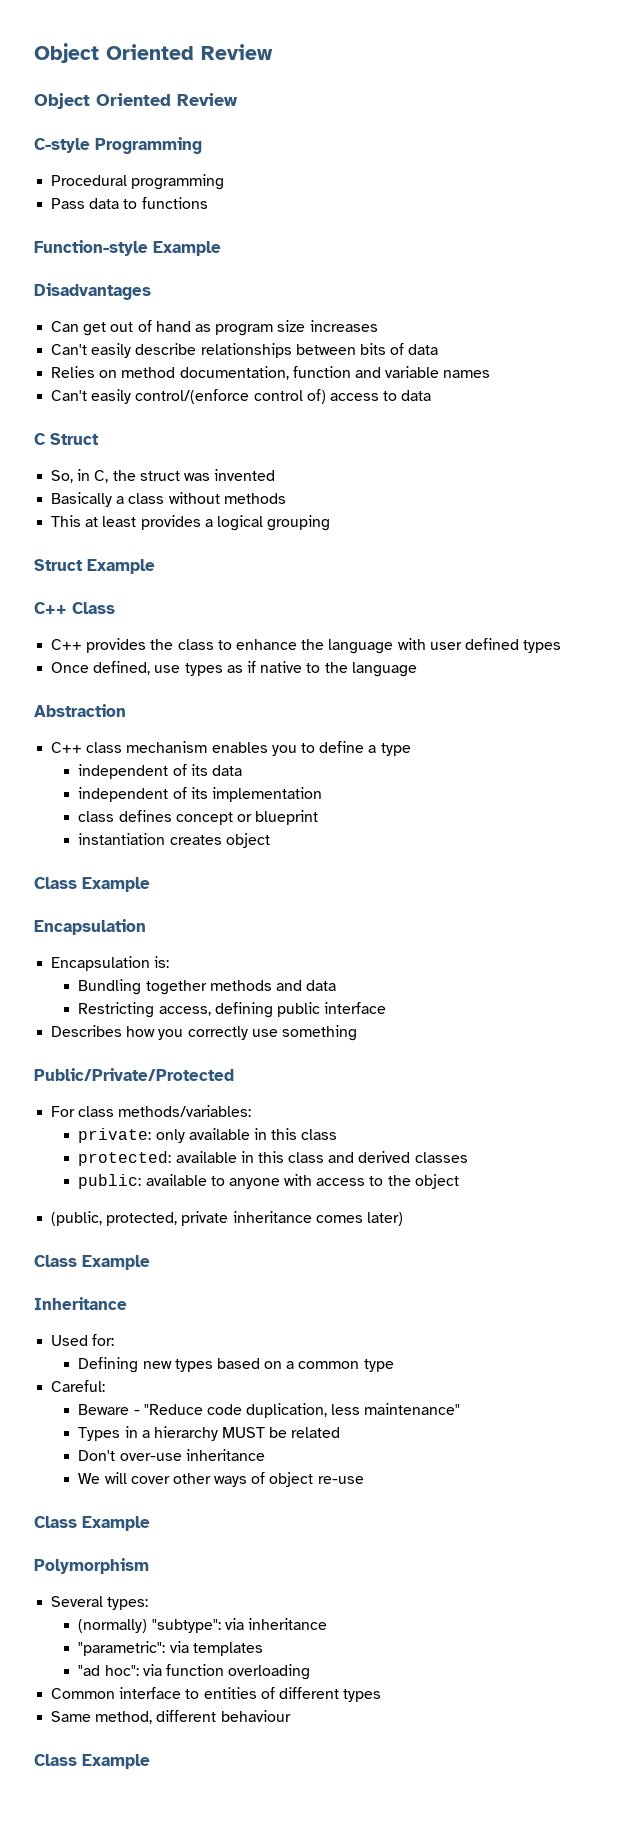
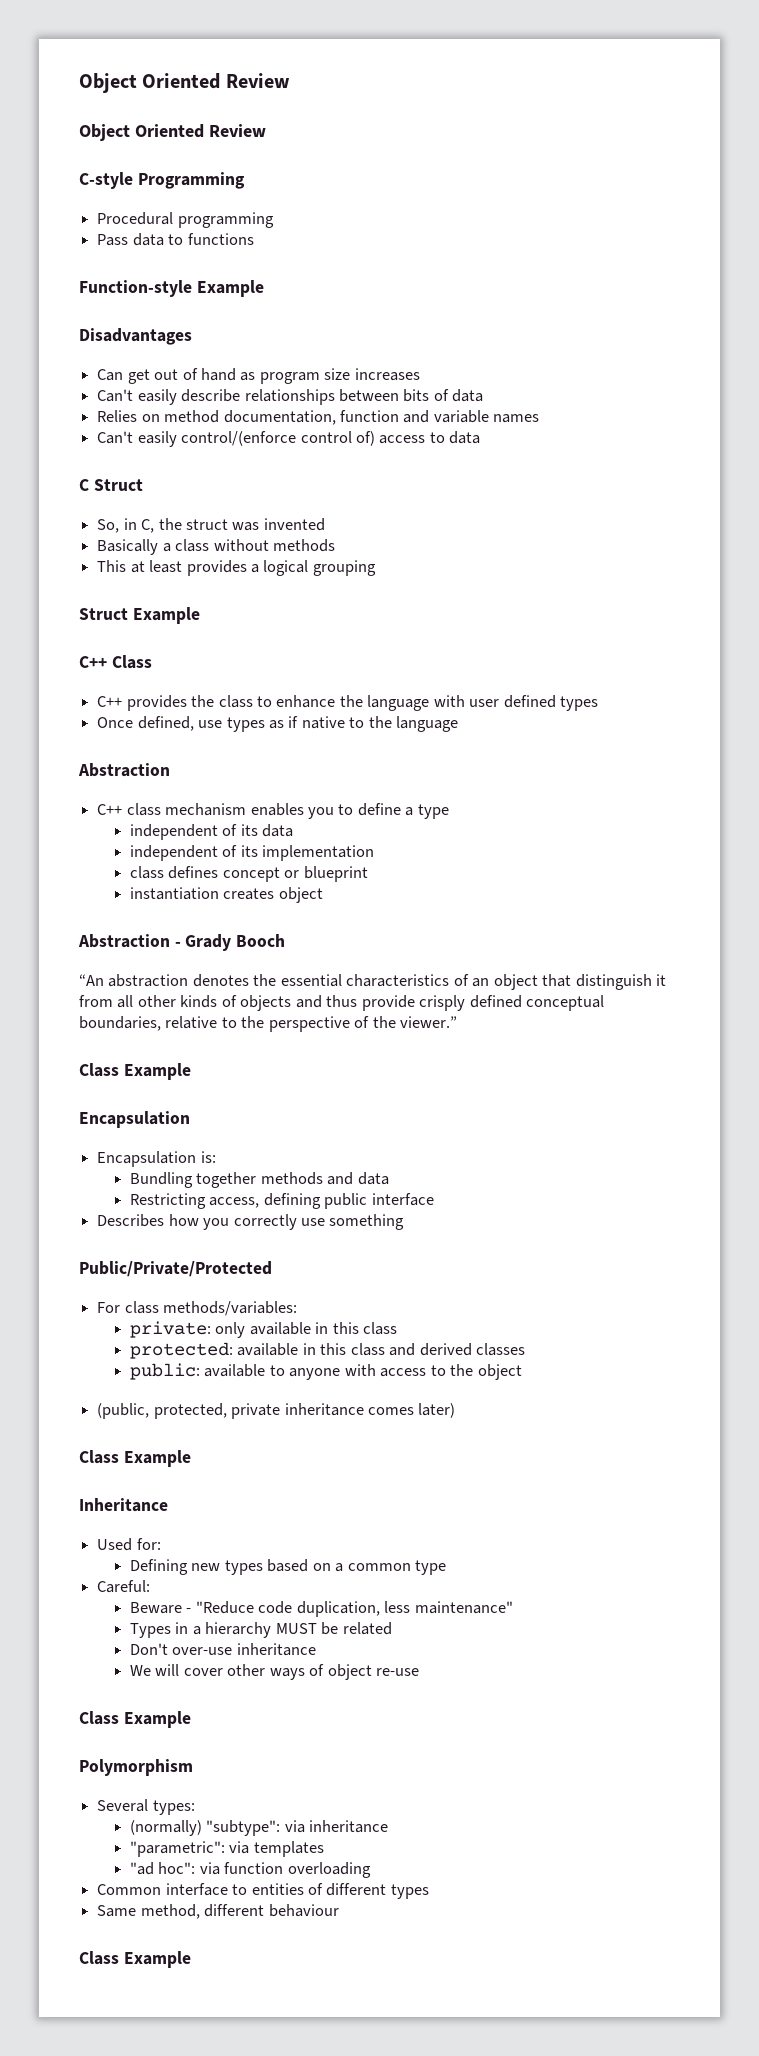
+ Abstraction - Grady Booch
+ “An abstraction denotes the essential characteristics of an object that distinguish it from all other kinds of objects and thus provide crisply defined conceptual boundaries, relative to the perspective of the viewer.”

